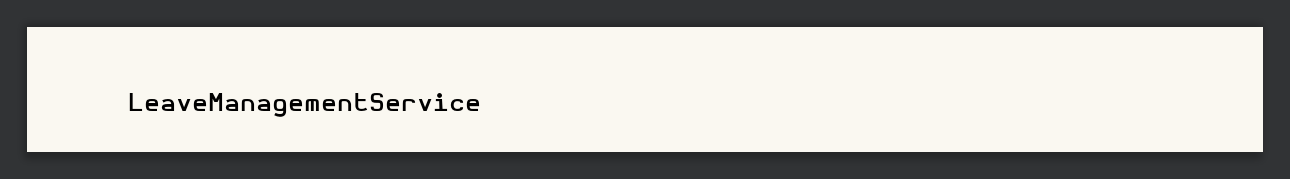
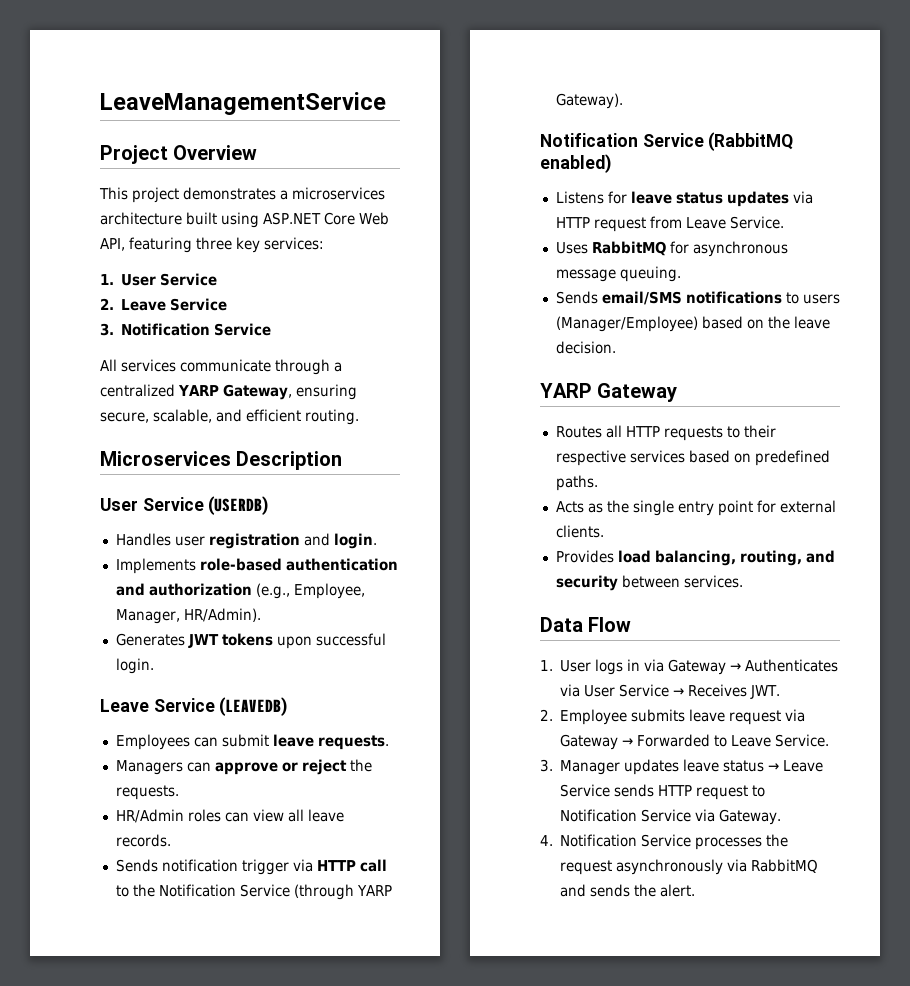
+ Project Overview
+ This project demonstrates a microservices architecture built using ASP.NET Core Web API, featuring three key services:
+ 1. User Service
+ 2. Leave Service
+ 3. Notification Service
+ All services communicate through a centralized YARP Gateway, ensuring secure, scalable, and efficient routing.
+ Microservices Description
+ User Service (USERDB)
+ Handles user registration and login.
+ Implements role-based authentication and authorization (e.g., Employee, Manager, HR/Admin).
+ Generates JWT tokens upon successful login.
+ Leave Service (LEAVEDB)
+ Employees can submit leave requests.
+ Managers can approve or reject the requests.
+ HR/Admin roles can view all leave records.
+ Sends notification trigger via HTTP call to the Notification Service (through YARP Gateway).
+ Notification Service (RabbitMQ enabled)
+ Listens for leave status updates via HTTP request from Leave Service.
+ Uses RabbitMQ for asynchronous message queuing.
+ Sends email/SMS notifications to users (Manager/Employee) based on the leave decision.
+ YARP Gateway
+ Routes all HTTP requests to their respective services based on predefined paths.
+ Acts as the single entry point for external clients.
+ Provides load balancing, routing, and security between services.
+ Data Flow
+ 1. User logs in via Gateway → Authenticates via User Service → Receives JWT.
+ 2. Employee submits leave request via Gateway → Forwarded to Leave Service.
+ 3. Manager updates leave status → Leave Service sends HTTP request to Notification Service via Gateway.
+ 4. Notification Service processes the request asynchronously via RabbitMQ and sends the alert.

